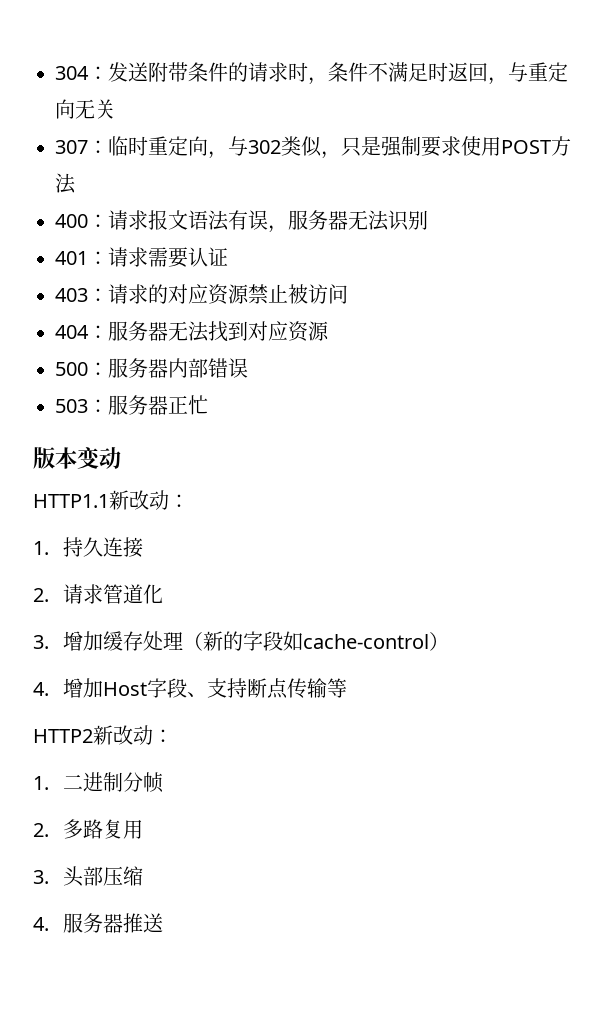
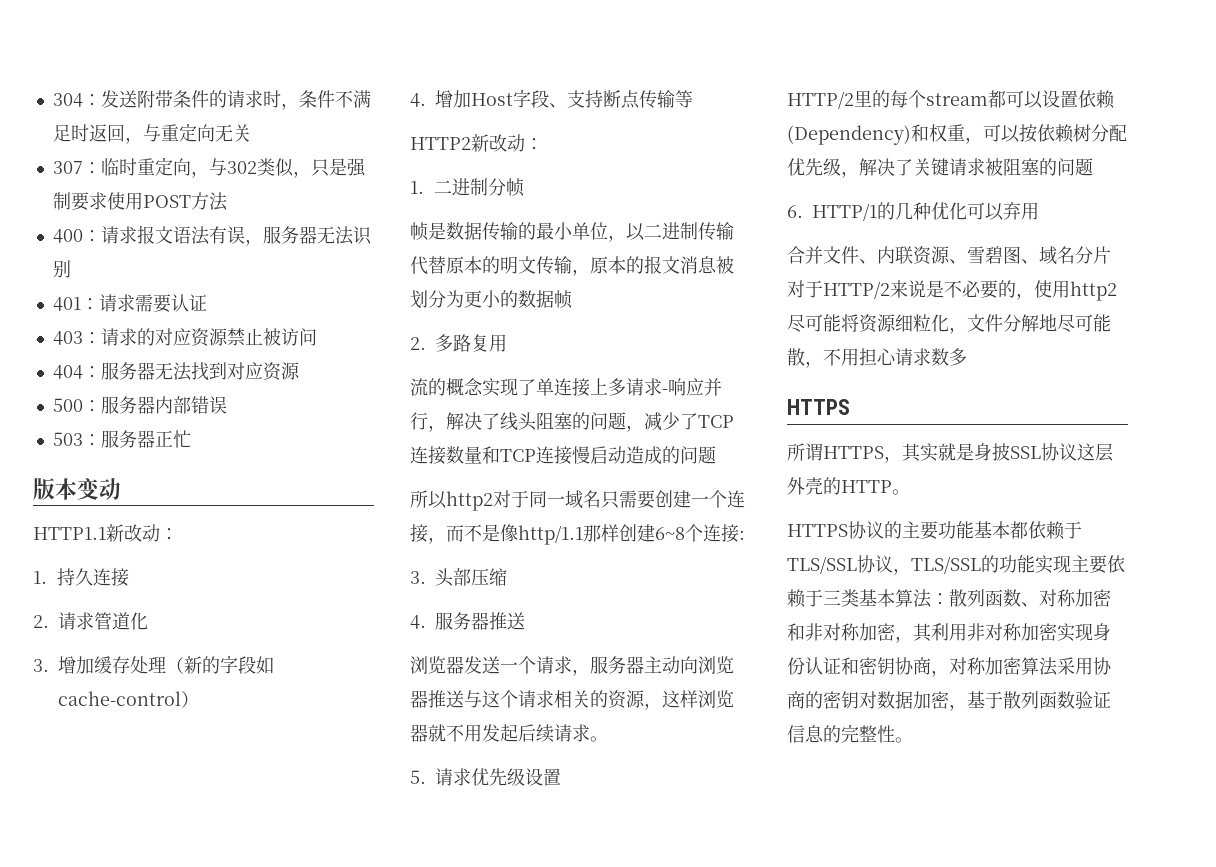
+ 帧是数据传输的最小单位，以二进制传输代替原本的明文传输，原本的报文消息被划分为更小的数据帧
  2.多路复用
+ 流的概念实现了单连接上多请求-响应并行，解决了线头阻塞的问题，减少了TCP连接数量和TCP连接慢启动造成的问题
+ 所以http2对于同一域名只需要创建一个连接，而不是像http/1.1那样创建6~8个连接:
+ 浏览器发送一个请求，服务器主动向浏览器推送与这个请求相关的资源，这样浏览器就不用发起后续请求。
+ 5.请求优先级设置
+ HTTP/2里的每个stream都可以设置依赖(Dependency)和权重，可以按依赖树分配优先级，解决了关键请求被阻塞的问题
+ 6. HTTP/1的几种优化可以弃用
+ 合并文件、内联资源、雪碧图、域名分片对于HTTP/2来说是不必要的，使用http2尽可能将资源细粒化，文件分解地尽可能散，不用担心请求数多
+ HTTPS
+ 所谓HTTPS，其实就是身披SSL协议这层外壳的HTTP。
+ HTTPS协议的主要功能基本都依赖于TLS/SSL协议，TLS/SSL的功能实现主要依赖于三类基本算法：散列函数、对称加密和非对称加密，其利用非对称加密实现身份认证和密钥协商，对称加密算法采用协商的密钥对数据加密，基于散列函数验证信息的完整性。

